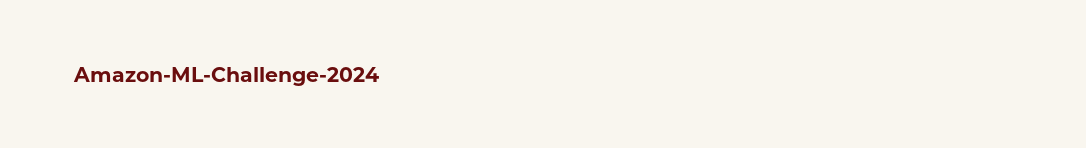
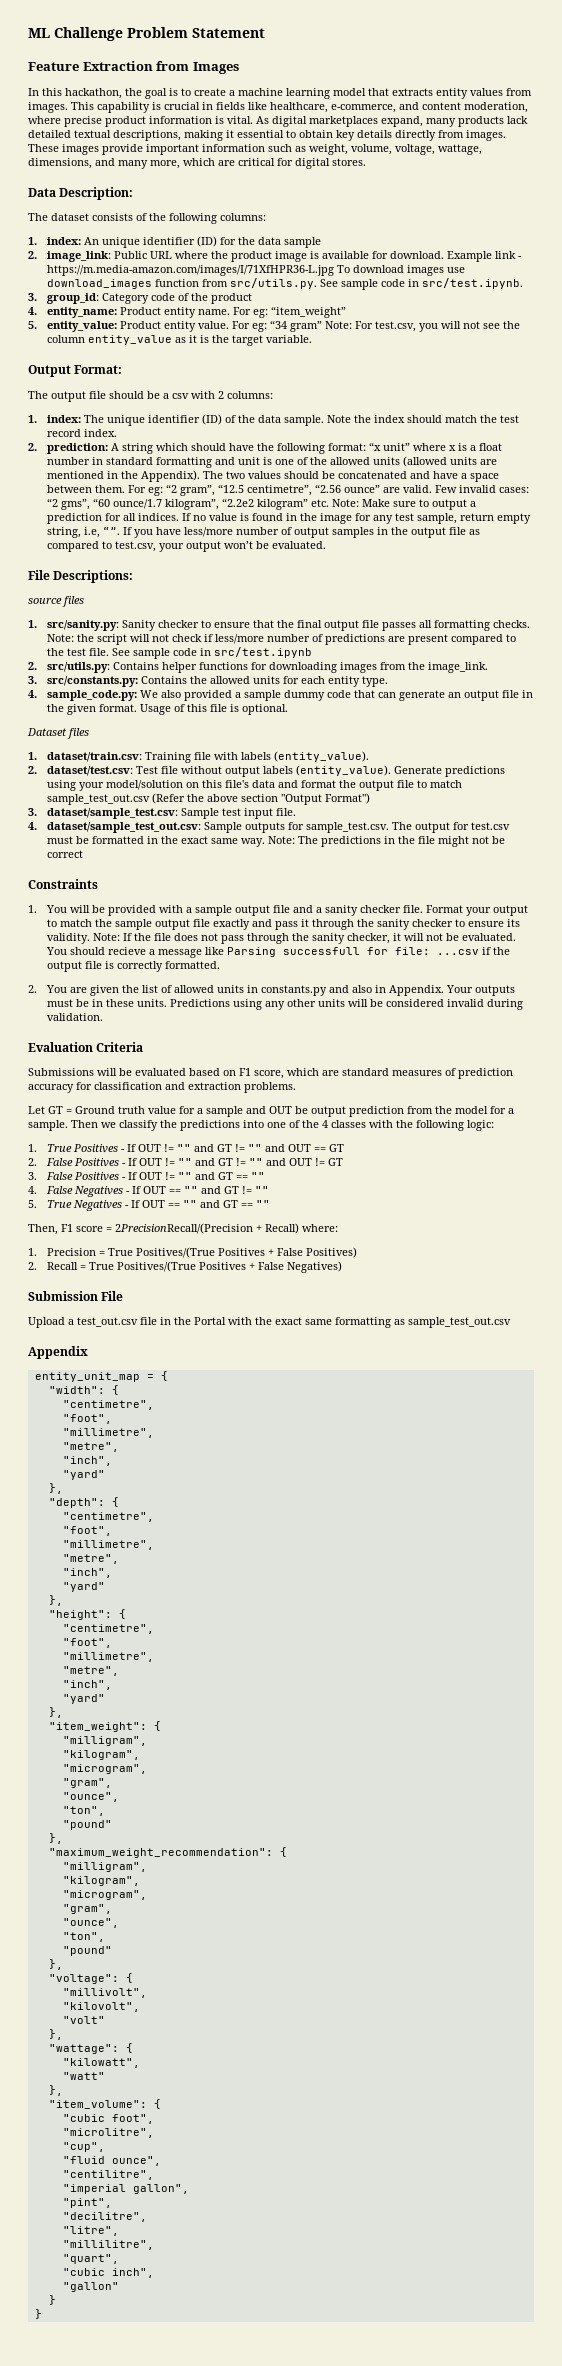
- Amazon-ML-Challenge-2024
+ ML Challenge Problem Statement
+ Feature Extraction from Images
+ In this hackathon, the goal is to create a machine learning model that extracts entity values from images. This capability is crucial in fields like healthcare, e-commerce, and content moderation, where precise product information is vital. As digital marketplaces expand, many products lack detailed textual descriptions, making it essential to obtain key details directly from images. These images provide important information such as weight, volume, voltage, wattage, dimensions, and many more, which are critical for digital stores.
+ Data Description:
+ The dataset consists of the following columns:
+ 1. index: An unique identifier (ID) for the data sample
+ 2. image_link: Public URL where the product image is available for download. Example link - https://m.media-amazon.com/images/I/71XfHPR36-L.jpg To download images use download_images function from src/utils.py. See sample code in src/test.ipynb.
+ 3. group_id: Category code of the product
+ 4. entity_name: Product entity name. For eg: “item_weight”
+ 5. entity_value: Product entity value. For eg: “34 gram” Note: For test.csv, you will not see the column entity_value as it is the target variable.
+ Output Format:
+ The output file should be a csv with 2 columns:
+ 1. index: The unique identifier (ID) of the data sample. Note the index should match the test record index.
+ 2. prediction: A string which should have the following format: “x unit” where x is a float number in standard formatting and unit is one of the allowed units (allowed units are mentioned in the Appendix). The two values should be concatenated and have a space between them. For eg: “2 gram”, “12.5 centimetre”, “2.56 ounce” are valid. Few invalid cases: “2 gms”, “60 ounce/1.7 kilogram”, “2.2e2 kilogram” etc. Note: Make sure to output a prediction for all indices. If no value is found in the image for any test sample, return empty string, i.e, “”. If you have less/more number of output samples in the output file as compared to test.csv, your output won’t be evaluated.
+ File Descriptions:
+ source files
+ 1. src/sanity.py: Sanity checker to ensure that the final output file passes all formatting checks. Note: the script will not check if less/more number of predictions are present compared to the test file. See sample code in src/test.ipynb
+ 2. src/utils.py: Contains helper functions for downloading images from the image_link.
+ 3. src/constants.py: Contains the allowed units for each entity type.
+ 4. sample_code.py: We also provided a sample dummy code that can generate an output file in the given format. Usage of this file is optional.
+ Dataset files
+ 1. dataset/train.csv: Training file with labels (entity_value).
+ 2. dataset/test.csv: Test file without output labels (entity_value). Generate predictions using your model/solution on this file's data and format the output file to match sample_test_out.csv (Refer the above section "Output Format")
+ 3. dataset/sample_test.csv: Sample test input file.
+ 4. dataset/sample_test_out.csv: Sample outputs for sample_test.csv. The output for test.csv must be formatted in the exact same way. Note: The predictions in the file might not be correct
+ Constraints
+ 1. You will be provided with a sample output file and a sanity checker file. Format your output to match the sample output file exactly and pass it through the sanity checker to ensure its validity. Note: If the file does not pass through the sanity checker, it will not be evaluated. You should recieve a message like Parsing successfull for file: ...csv if the output file is correctly formatted.
+ 2. You are given the list of allowed units in constants.py and also in Appendix. Your outputs must be in these units. Predictions using any other units will be considered invalid during validation.
+ Evaluation Criteria
+ Submissions will be evaluated based on F1 score, which are standard measures of prediction accuracy for classification and extraction problems.
+ Let GT = Ground truth value for a sample and OUT be output prediction from the model for a sample. Then we classify the predictions into one of the 4 classes with the following logic:
+ 1. True Positives - If OUT != "" and GT != "" and OUT == GT
+ 2. False Positives - If OUT != "" and GT != "" and OUT != GT
+ 3. False Positives - If OUT != "" and GT == ""
+ 4. False Negatives - If OUT == "" and GT != ""
+ 5. True Negatives - If OUT == "" and GT == ""
+ Then, F1 score = 2PrecisionRecall/(Precision + Recall) where:
+ 1. Precision = True Positives/(True Positives + False Positives)
+ 2. Recall = True Positives/(True Positives + False Negatives)
+ Submission File
+ Upload a test_out.csv file in the Portal with the exact same formatting as sample_test_out.csv
+ Appendix
+ entity_unit_map = {
+ "width": {
+ "centimetre",
+ "foot",
+ "millimetre",
+ "metre",
+ "inch",
+ "yard"
+ },
+ "depth": {
+ "centimetre",
+ "foot",
+ "millimetre",
+ "metre",
+ "inch",
+ "yard"
+ },
+ "height": {
+ "centimetre",
+ "foot",
+ "millimetre",
+ "metre",
+ "inch",
+ "yard"
+ },
+ "item_weight": {
+ "milligram",
+ "kilogram",
+ "microgram",
+ "gram",
+ "ounce",
+ "ton",
+ "pound"
+ },
+ "maximum_weight_recommendation": {
+ "milligram",
+ "kilogram",
+ "microgram",
+ "gram",
+ "ounce",
+ "ton",
+ "pound"
+ },
+ "voltage": {
+ "millivolt",
+ "kilovolt",
+ "volt"
+ },
+ "wattage": {
+ "kilowatt",
+ "watt"
+ },
+ "item_volume": {
+ "cubic foot",
+ "microlitre",
+ "cup",
+ "fluid ounce",
+ "centilitre",
+ "imperial gallon",
+ "pint",
+ "decilitre",
+ "litre",
+ "millilitre",
+ "quart",
+ "cubic inch",
+ "gallon"
+ }
+ }

